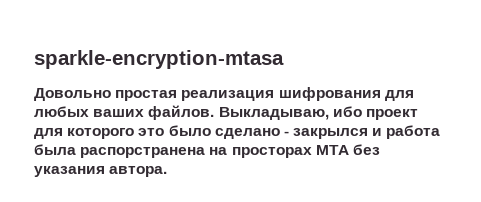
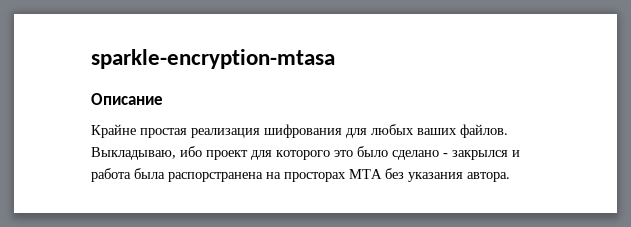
- Довольно простая реализация шифрования для любых ваших файлов.
+ Описание
+ Крайне простая реализация шифрования для любых ваших файлов.

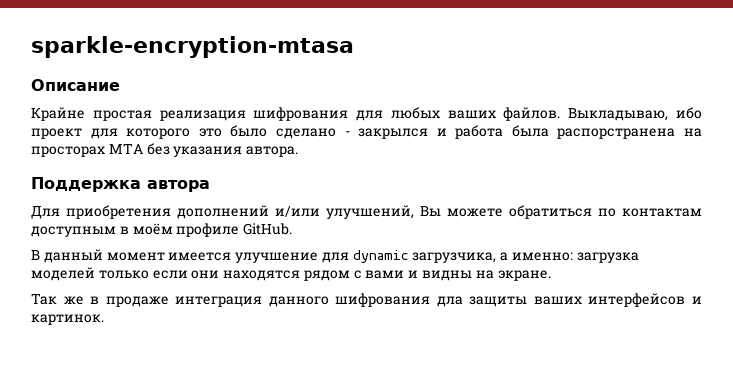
+ Поддержка автора
+ Для приобретения дополнений и/или улучшений, Вы можете обратиться по контактам доступным в моём профиле GitHub.
+ В данный момент имеется улучшение для dynamic загрузчика, а именно: загрузка моделей только если они находятся рядом с вами и видны на экране.
+ Так же в продаже интеграция данного шифрования дла защиты ваших интерфейсов и картинок.

